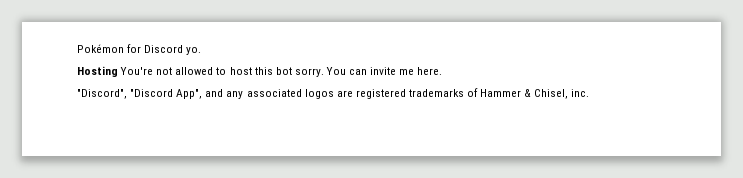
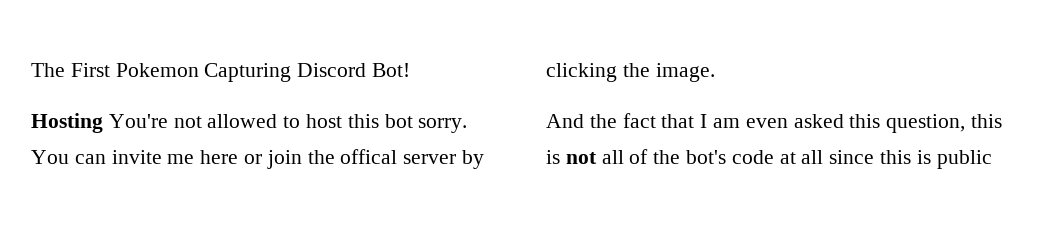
- Pokémon for Discord yo.
+ The First Pokemon Capturing Discord Bot!
- You can invite me here.
- "Discord", "Discord App", and any associated logos are registered trademarks of Hammer & Chisel, inc.
+ You can invite me here or join the offical server by clicking the image.
+ And the fact that I am even asked this question, this is not all of the bot's code at all since this is public

